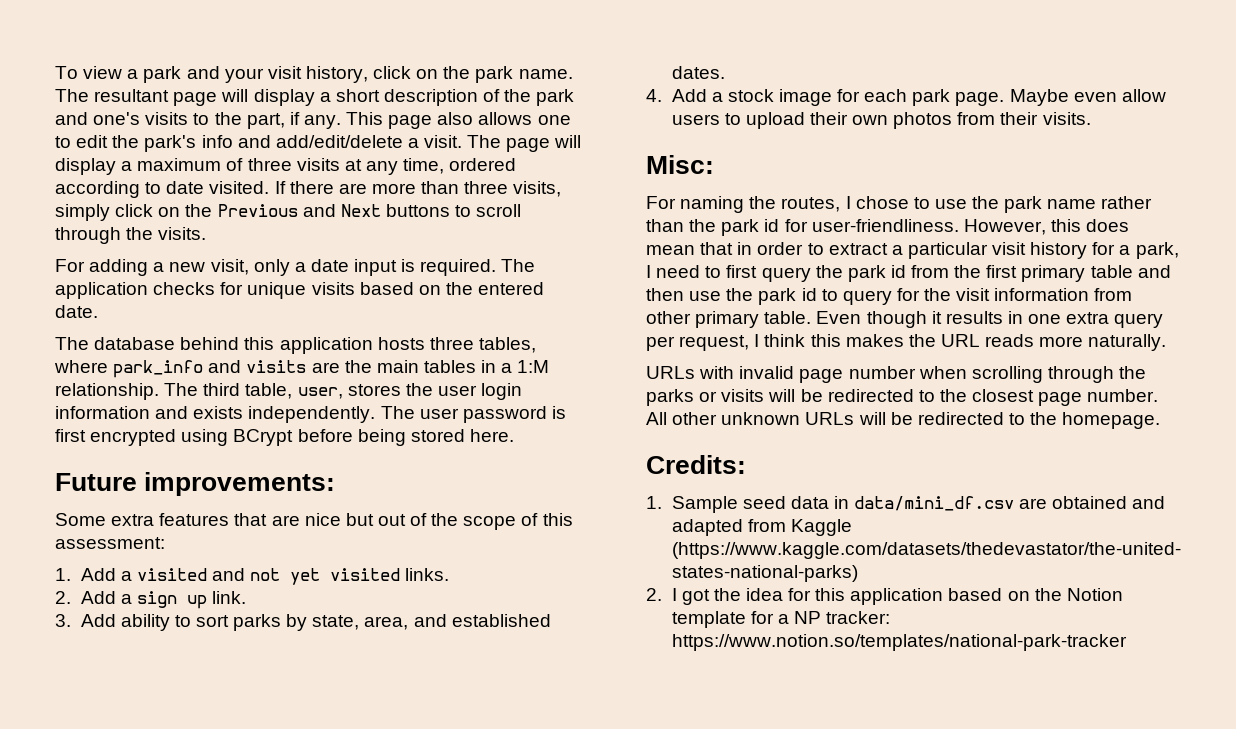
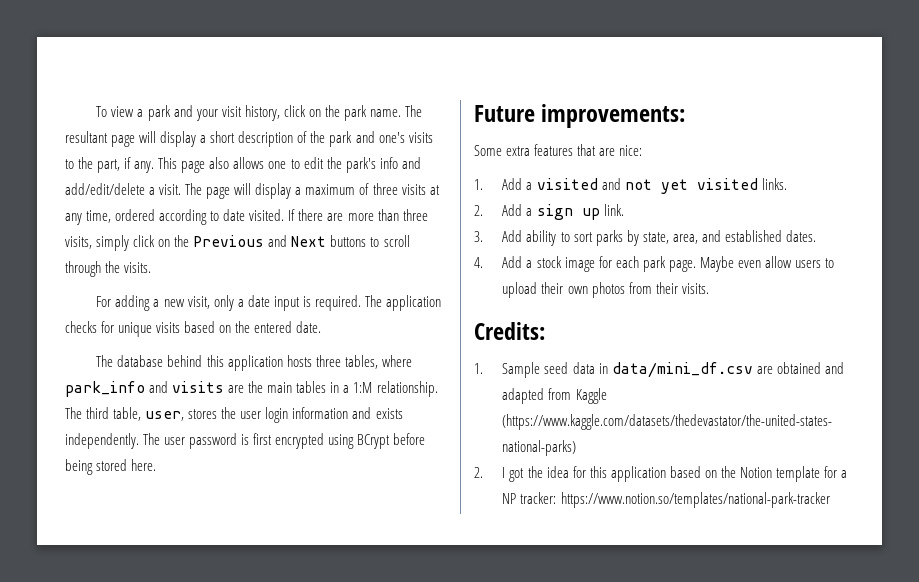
- Some extra features that are nice but out of the scope of this assessment:
+ Some extra features that are nice:
- Misc:
- For naming the routes, I chose to use the park name rather than the park id for user-friendliness. However, this does mean that in order to extract a particular visit history for a park, I need to first query the park id from the first primary table and then use the park id to query for the visit information from other primary table. Even though it results in one extra query per request, I think this makes the URL reads more naturally.
- URLs with invalid page number when scrolling through the parks or visits will be redirected to the closest page number. All other unknown URLs will be redirected to the homepage.

